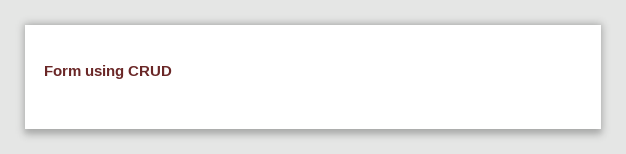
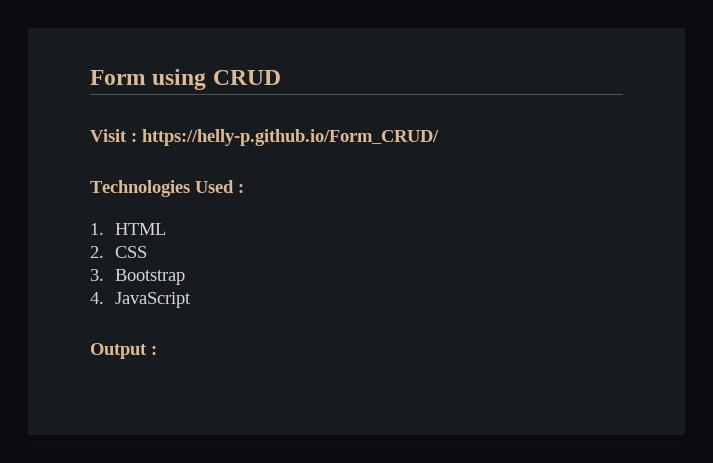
+ Visit : https://helly-p.github.io/Form_CRUD/
+ Technologies Used :
+ 1. HTML
+ 2. CSS
+ 3. Bootstrap
+ 4. JavaScript
+ Output :

